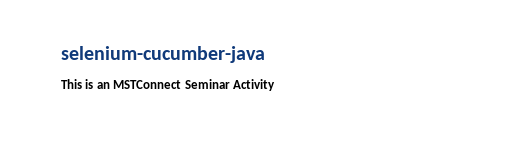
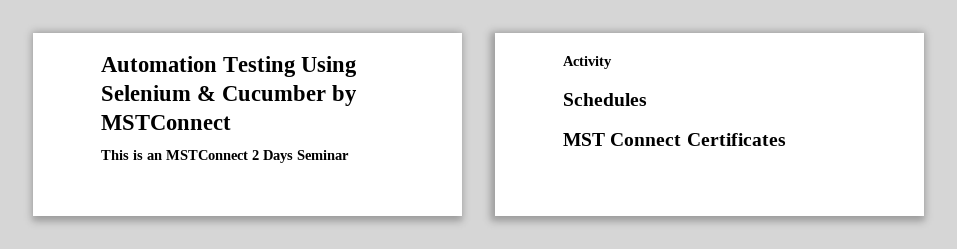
- selenium-cucumber-java
+ Automation Testing Using Selenium & Cucumber by MSTConnect
- This is an MSTConnect Seminar Activity
+ This is an MSTConnect 2 Days Seminar Activity
+ Schedules
+ MST Connect Certificates

